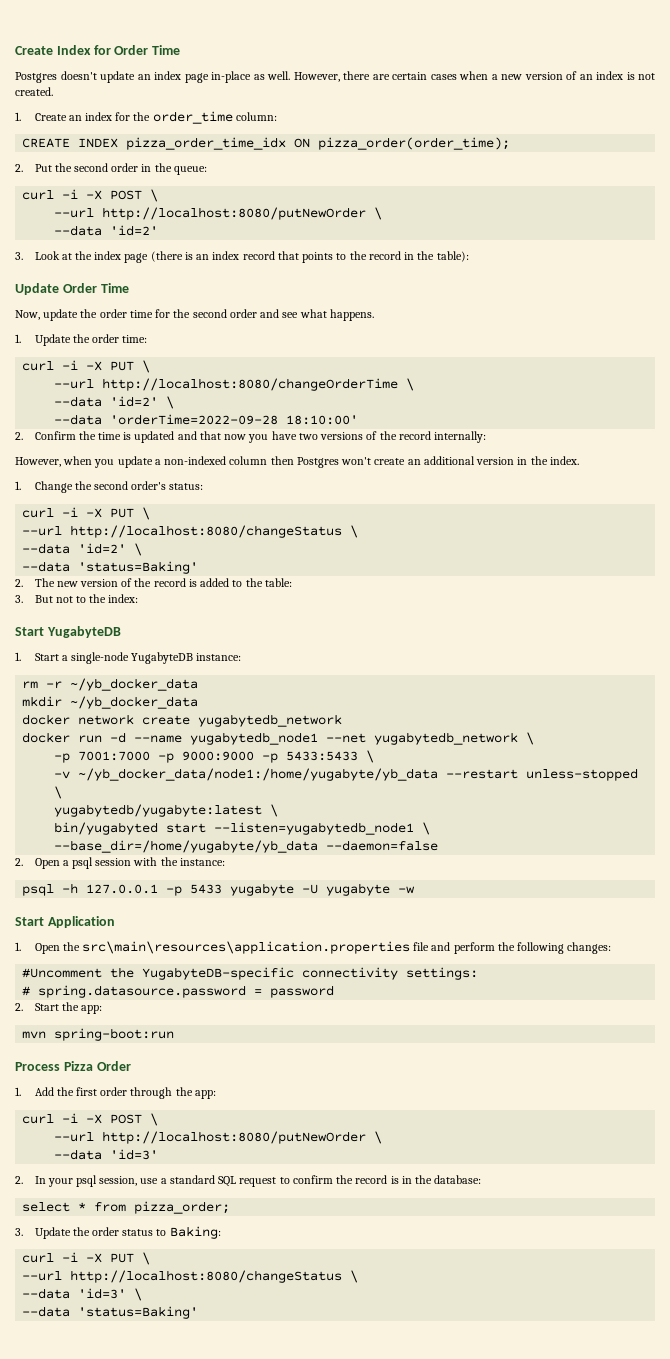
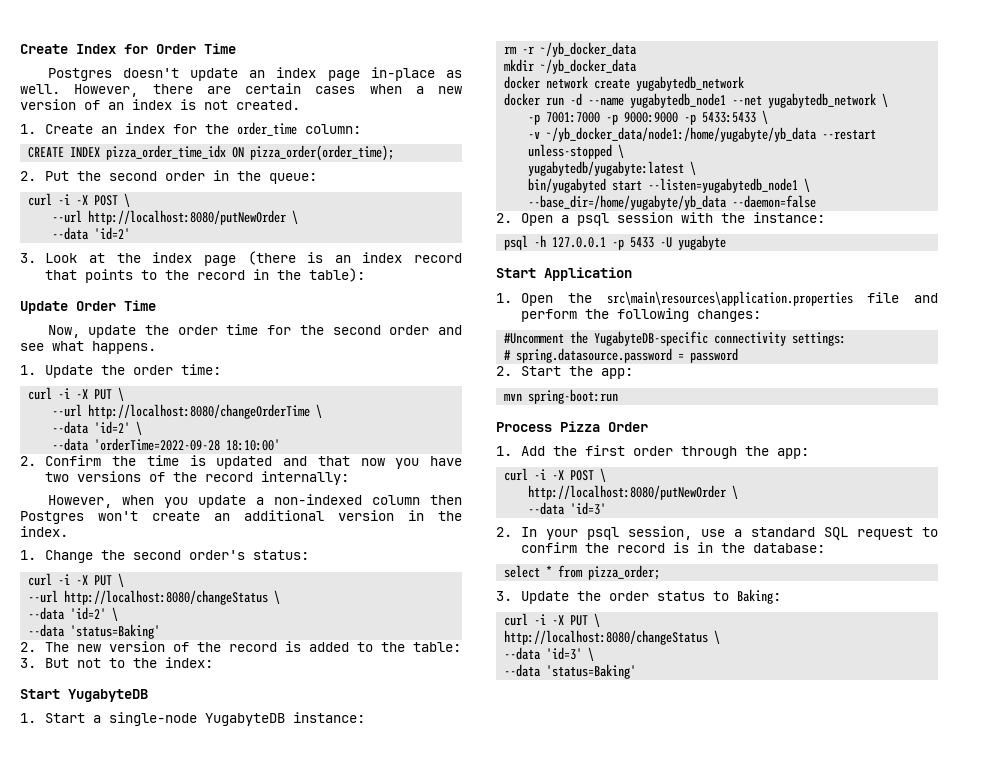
- psql -h 127.0.0.1 -p 5433 yugabyte -U yugabyte -w
+ psql -h 127.0.0.1 -p 5433 -U yugabyte
  1. Add the first order through the app:
  curl -i -X POST \
- --url http://localhost:8080/putNewOrder \
+ http://localhost:8080/putNewOrder \
  3. Update the order status to Baking:
  curl -i -X PUT \
- --url http://localhost:8080/changeStatus \
+ http://localhost:8080/changeStatus \

